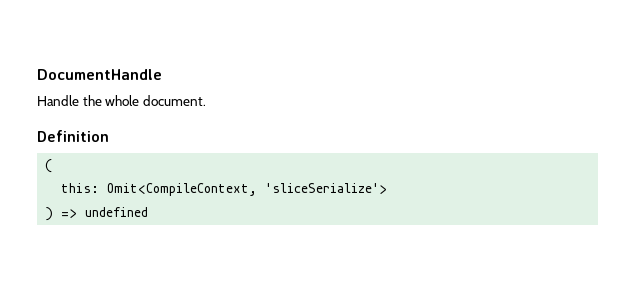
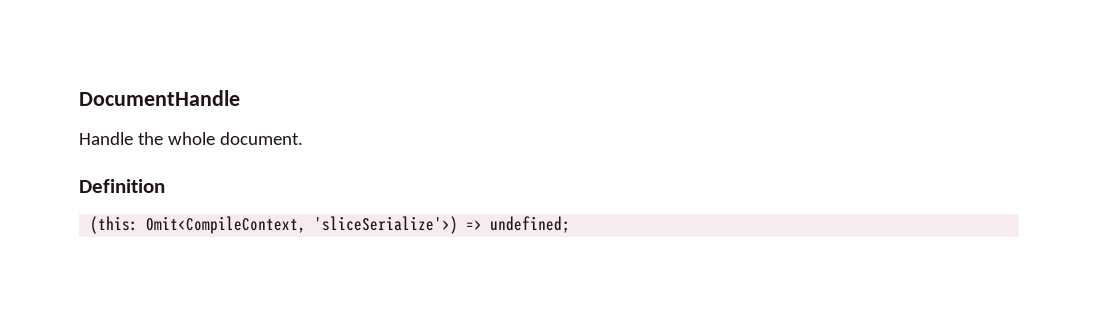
- (
- this: Omit<CompileContext, 'sliceSerialize'>
- ) => undefined
+ (this: Omit<CompileContext, 'sliceSerialize'>) => undefined;

